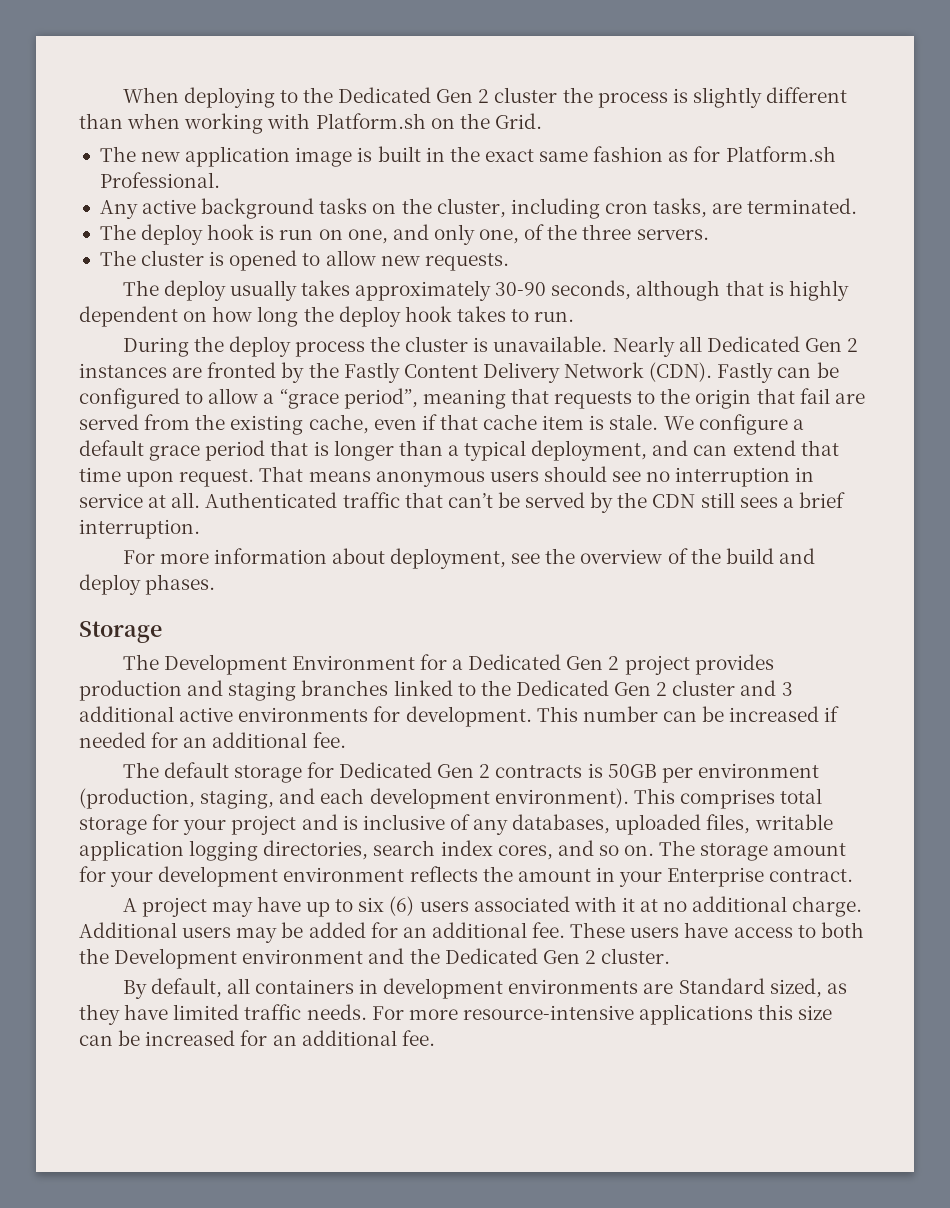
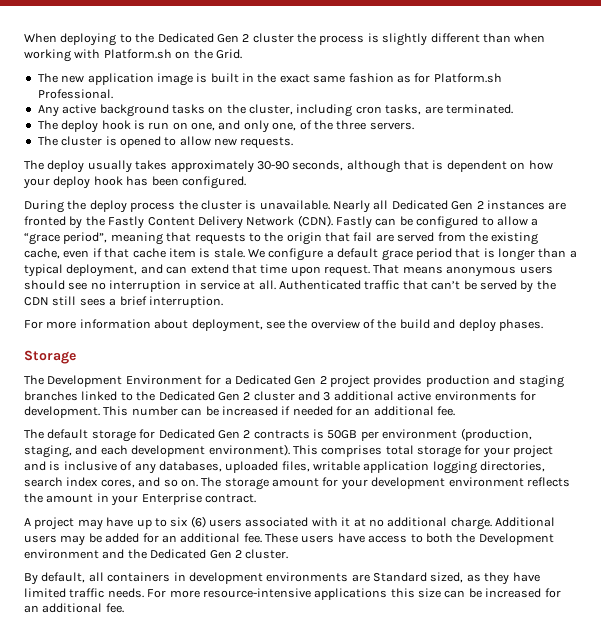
- The deploy usually takes approximately 30-90 seconds, although that is highly dependent on how long the deploy hook takes to run.
+ The deploy usually takes approximately 30-90 seconds, although that is dependent on how your deploy hook has been configured.

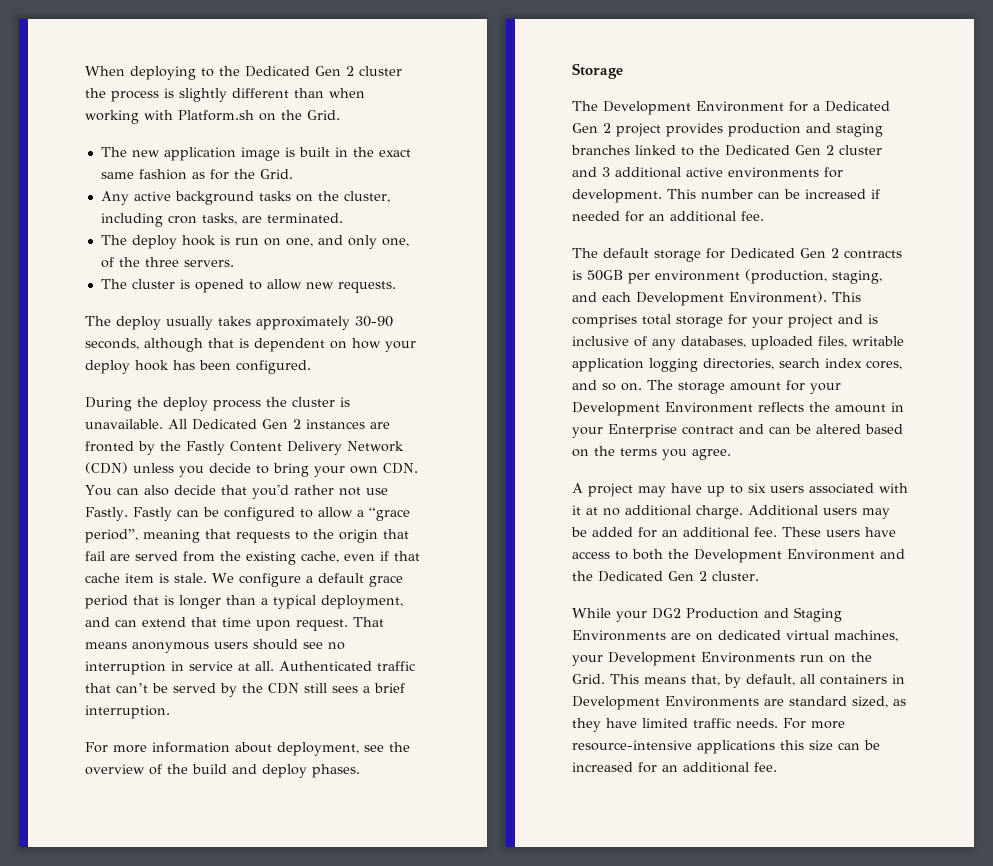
- The new application image is built in the exact same fashion as for Platform.sh Professional.
+ The new application image is built in the exact same fashion as for the Grid.
- Nearly all Dedicated Gen 2 instances are fronted by the Fastly Content Delivery Network (CDN).
+ All Dedicated Gen 2 instances are fronted by the Fastly Content Delivery Network (CDN) unless you decide to bring your own CDN. You can also decide that you'd rather not use Fastly.
- The default storage for Dedicated Gen 2 contracts is 50GB per environment (production, staging, and each development environment).
+ The default storage for Dedicated Gen 2 contracts is 50GB per environment (production, staging, and each Development Environment).
- The storage amount for your development environment reflects the amount in your Enterprise contract.
+ The storage amount for your Development Environment reflects the amount in your Enterprise contract and can be altered based on the terms you agree.
- A project may have up to six (6) users associated with it at no additional charge.
+ A project may have up to six users associated with it at no additional charge.
- These users have access to both the Development environment and the Dedicated Gen 2 cluster.
+ These users have access to both the Development Environment and the Dedicated Gen 2 cluster.
- By default, all containers in development environments are Standard sized, as they have limited traffic needs.
+ While your DG2 Production and Staging Environments are on dedicated virtual machines, your Development Environments run on the Grid. This means that, by default, all containers in Development Environments are standard sized, as they have limited traffic needs.

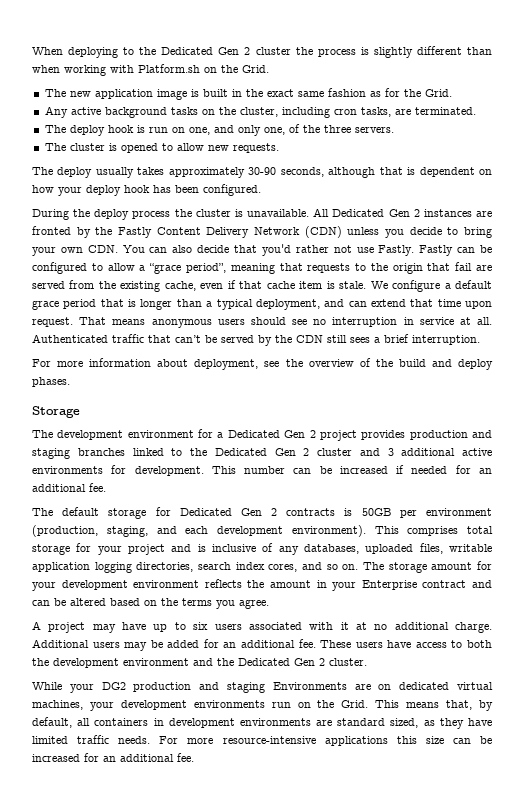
- The Development Environment for a Dedicated Gen 2 project provides production and staging branches linked to the Dedicated Gen 2 cluster and 3 additional active environments for development.
+ The development environment for a Dedicated Gen 2 project provides production and staging branches linked to the Dedicated Gen 2 cluster and 3 additional active environments for development.
- The default storage for Dedicated Gen 2 contracts is 50GB per environment (production, staging, and each Development Environment).
+ The default storage for Dedicated Gen 2 contracts is 50GB per environment (production, staging, and each development environment).
- The storage amount for your Development Environment reflects the amount in your Enterprise contract and can be altered based on the terms you agree.
+ The storage amount for your development environment reflects the amount in your Enterprise contract and can be altered based on the terms you agree.
- These users have access to both the Development Environment and the Dedicated Gen 2 cluster.
+ These users have access to both the development environment and the Dedicated Gen 2 cluster.
- While your DG2 Production and Staging Environments are on dedicated virtual machines, your Development Environments run on the Grid.
+ While your DG2 production and staging Environments are on dedicated virtual machines, your development environments run on the Grid.
- This means that, by default, all containers in Development Environments are standard sized, as they have limited traffic needs.
+ This means that, by default, all containers in development environments are standard sized, as they have limited traffic needs.

